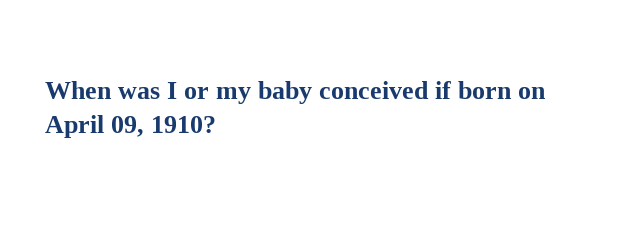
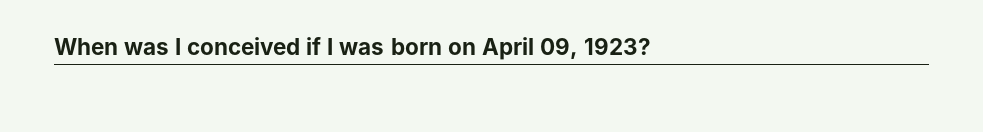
- When was I or my baby conceived if born on April 09, 1910?
+ When was I conceived if I was born on April 09, 1923?

